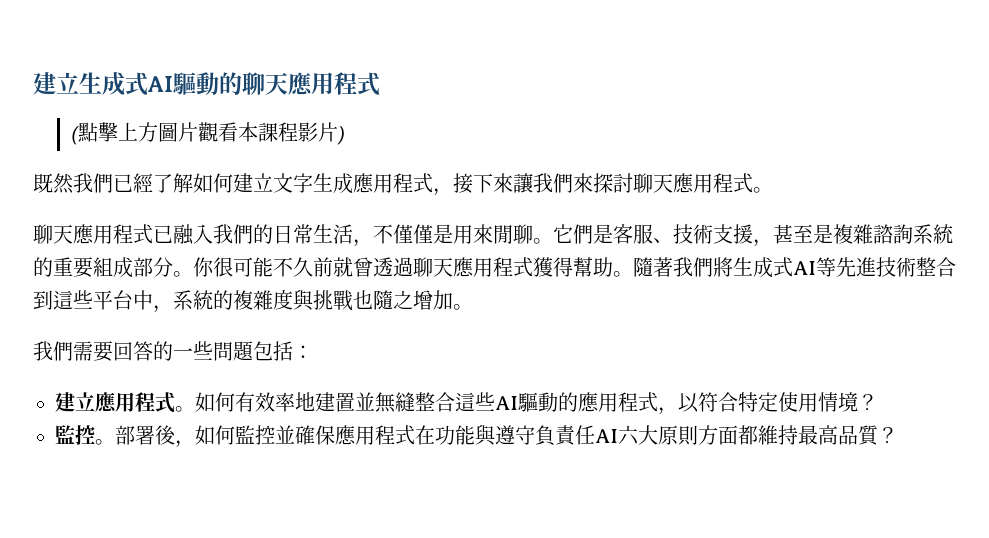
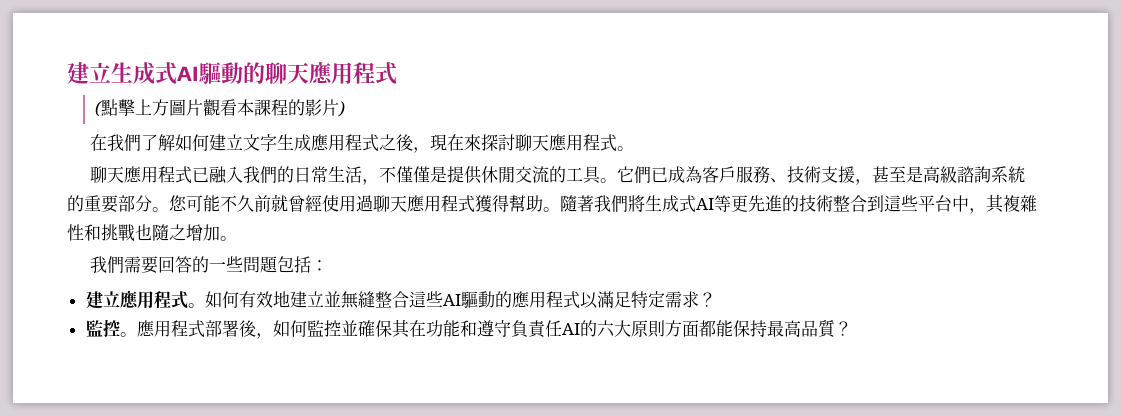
- (點擊上方圖片觀看本課程影片)
+ (點擊上方圖片觀看本課程的影片)
- 既然我們已經了解如何建立文字生成應用程式，接下來讓我們來探討聊天應用程式。
+ 在我們了解如何建立文字生成應用程式之後，現在來探討聊天應用程式。
- 聊天應用程式已融入我們的日常生活，不僅僅是用來閒聊。它們是客服、技術支援，甚至是複雜諮詢系統的重要組成部分。你很可能不久前就曾透過聊天應用程式獲得幫助。
+ 聊天應用程式已融入我們的日常生活，不僅僅是提供休閒交流的工具。它們已成為客戶服務、技術支援，甚至是高級諮詢系統的重要部分。您可能不久前就曾經使用過聊天應用程式獲得幫助。
- 隨著我們將生成式AI等先進技術整合到這些平台中，系統的複雜度與挑戰也隨之增加。
+ 隨著我們將生成式AI等更先進的技術整合到這些平台中，其複雜性和挑戰也隨之增加。
- 如何有效率地建置並無縫整合這些AI驅動的應用程式，以符合特定使用情境？
+ 如何有效地建立並無縫整合這些AI驅動的應用程式以滿足特定需求？
- 部署後，如何監控並確保應用程式在功能與遵守負責任AI六大原則方面都維持最高品質？
+ 應用程式部署後，如何監控並確保其在功能和遵守負責任AI的六大原則方面都能保持最高品質？

